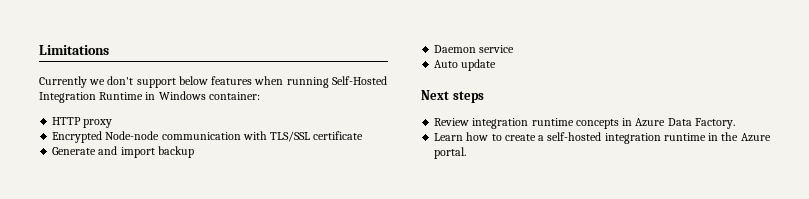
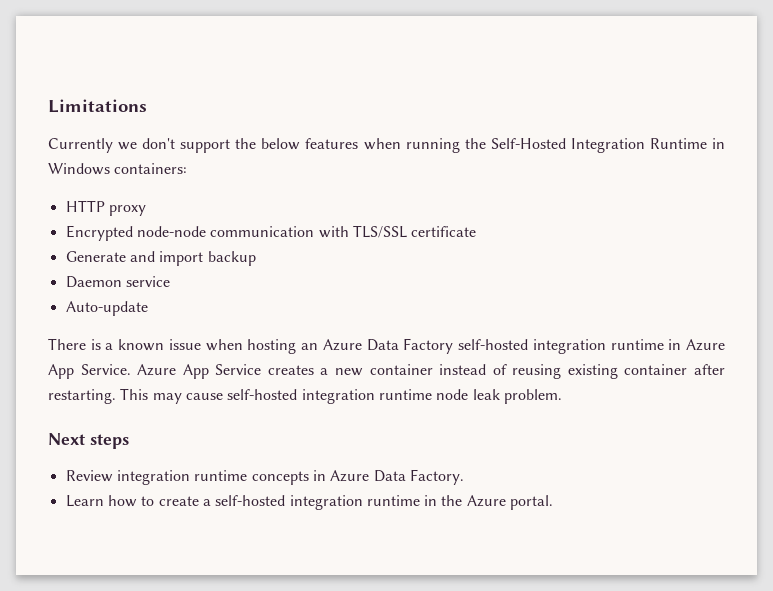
- Currently we don't support below features when running Self-Hosted Integration Runtime in Windows container:
+ Currently we don't support the below features when running the Self-Hosted Integration Runtime in Windows containers:
- Encrypted Node-node communication with TLS/SSL certificate
+ Encrypted node-node communication with TLS/SSL certificate
- Auto update
+ Auto-update
+ There is a known issue when hosting an Azure Data Factory self-hosted integration runtime in Azure App Service. Azure App Service creates a new container instead of reusing existing container after restarting. This may cause self-hosted integration runtime node leak problem.

